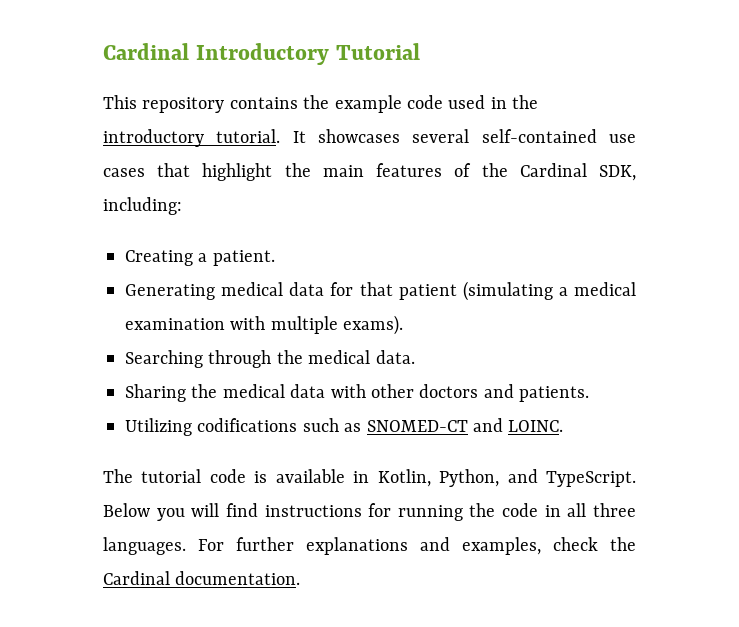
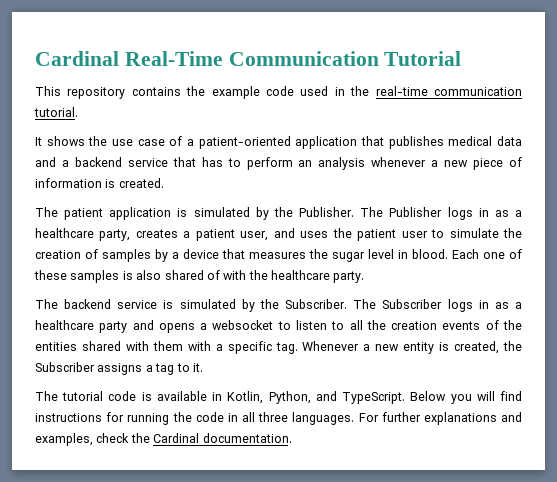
- Cardinal Introductory Tutorial
+ Cardinal Real-Time Communication Tutorial
- This repository contains the example code used in the introductory tutorial. It showcases several self-contained use cases that highlight the main features of the Cardinal SDK, including:
- Creating a patient.
- Generating medical data for that patient (simulating a medical examination with multiple exams).
- Searching through the medical data.
- Sharing the medical data with other doctors and patients.
- Utilizing codifications such as SNOMED-CT and LOINC.
+ This repository contains the example code used in the real-time communication tutorial.
+ It shows the use case of a patient-oriented application that publishes medical data and a backend service that has to perform an analysis whenever a new piece of information is created.
+ The patient application is simulated by the Publisher. The Publisher logs in as a healthcare party, creates a patient user, and uses the patient user to simulate the creation of samples by a device that measures the sugar level in blood. Each one of these samples is also shared of with the healthcare party.
+ The backend service is simulated by the Subscriber. The Subscriber logs in as a healthcare party and opens a websocket to listen to all the creation events of the entities shared with them with a specific tag. Whenever a new entity is created, the Subscriber assigns a tag to it.

